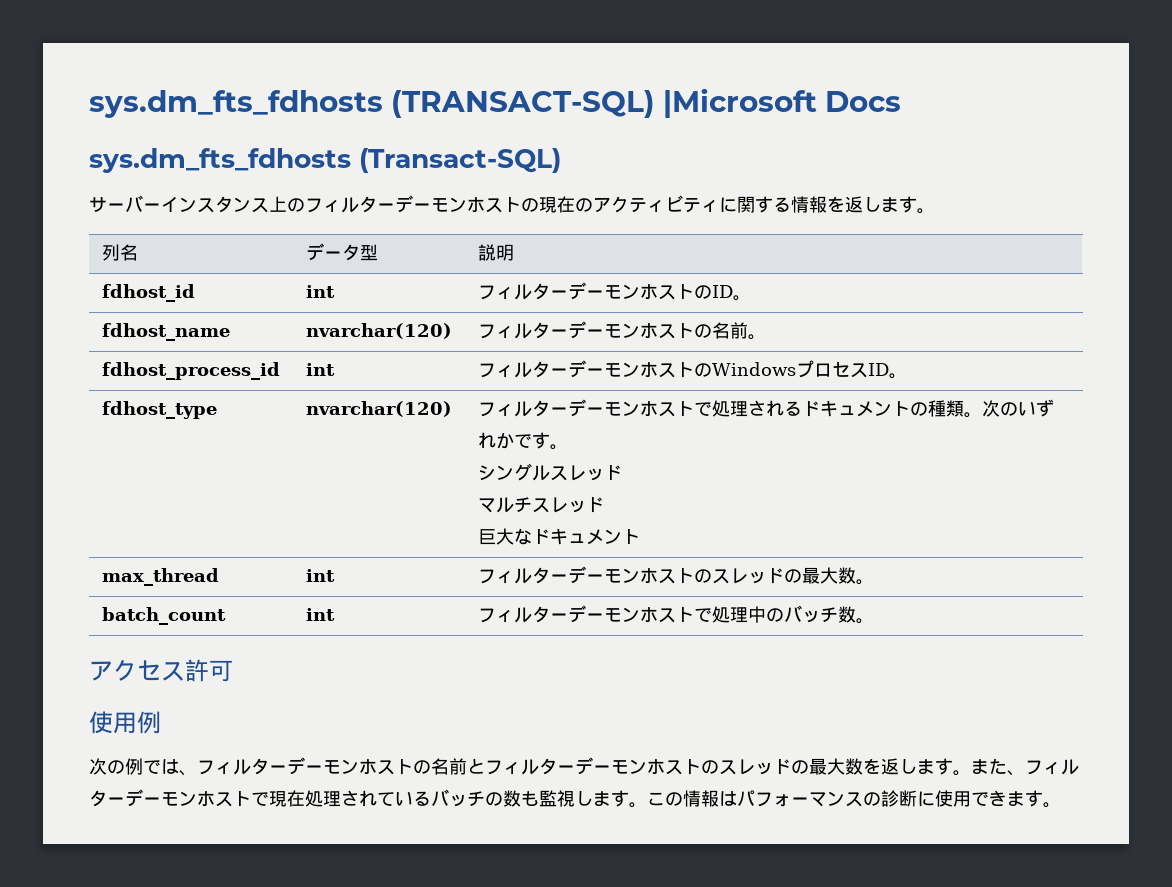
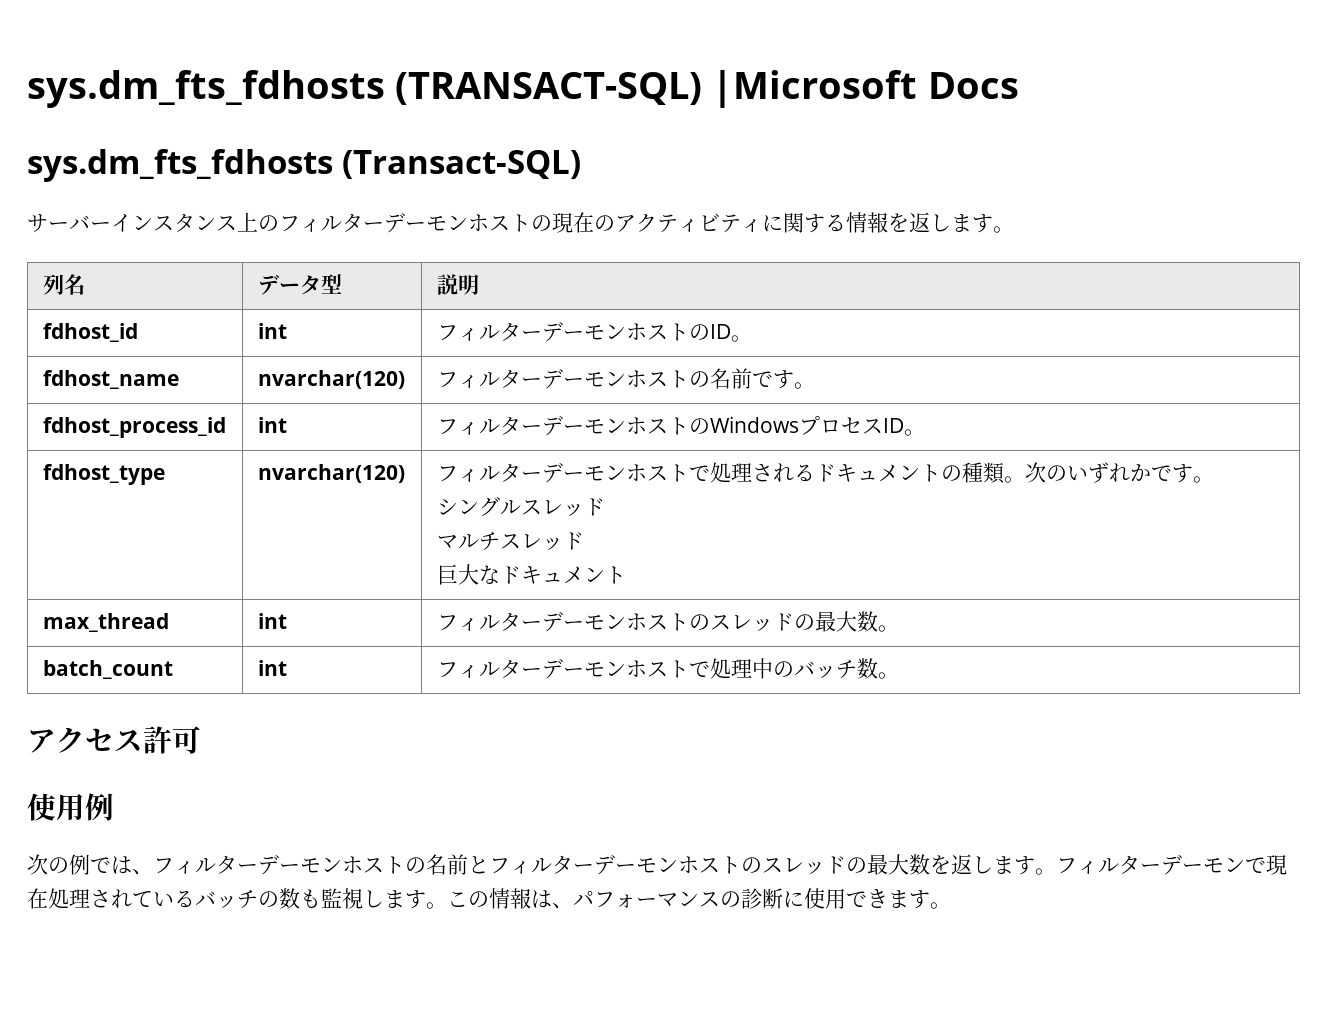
- fdhost_name | nvarchar(120) | フィルターデーモンホストの名前。
+ fdhost_name | nvarchar(120) | フィルターデーモンホストの名前です。
- また、フィルターデーモンホストで現在処理されているバッチの数も監視します。
+ フィルターデーモンで現在処理されているバッチの数も監視します。
- この情報はパフォーマンスの診断に使用できます。
+ この情報は、パフォーマンスの診断に使用できます。

